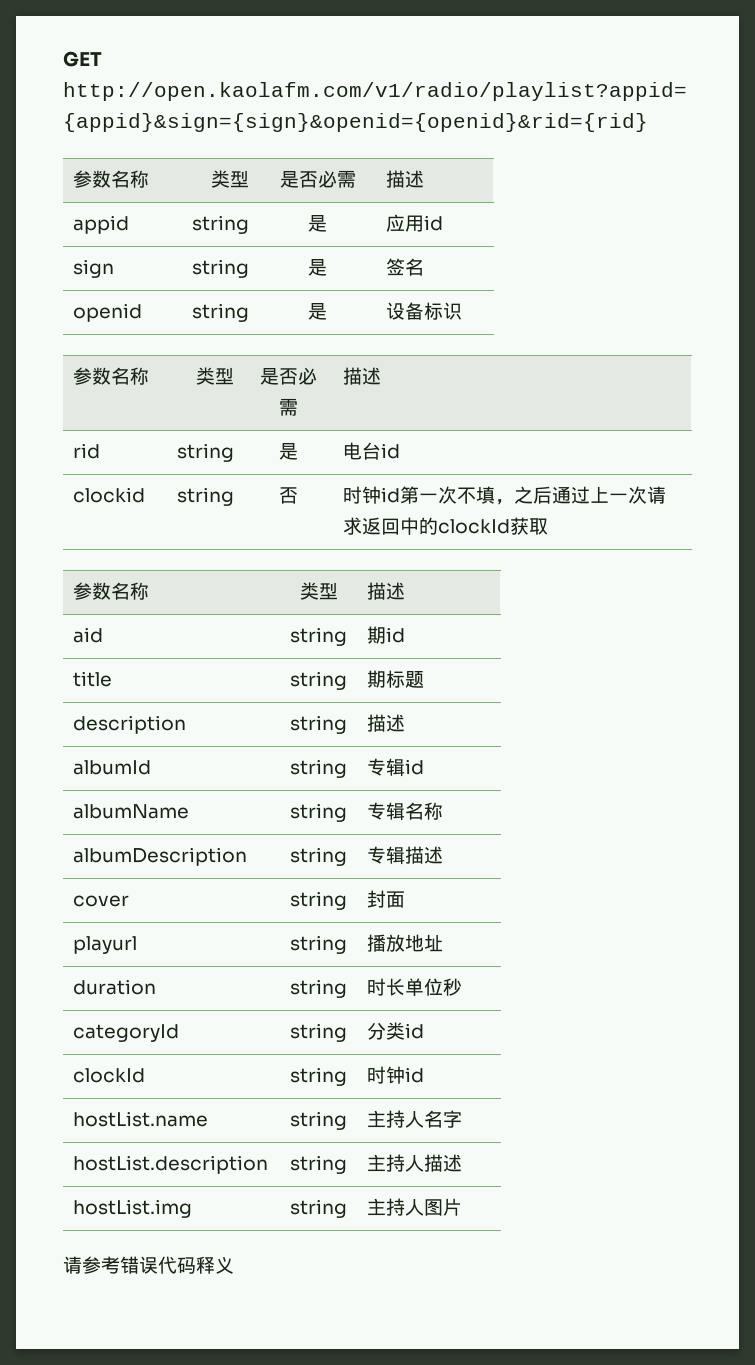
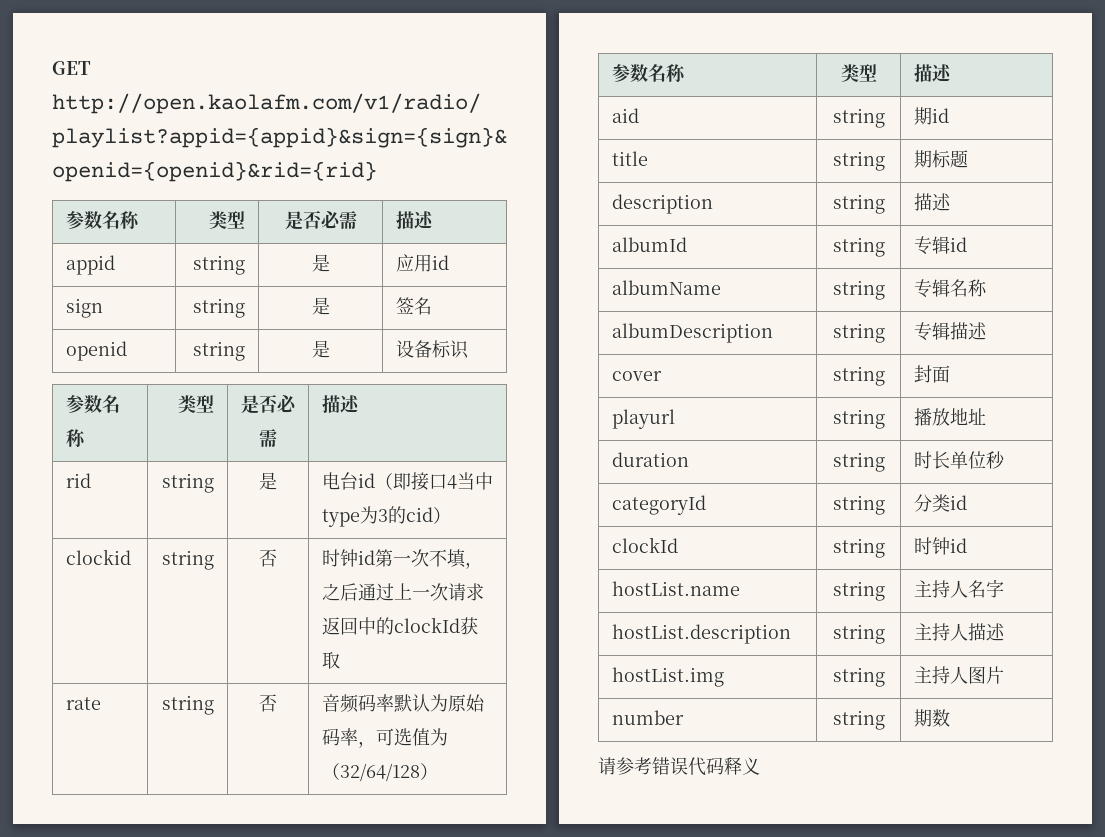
- rid | string | 是 | 电台id
+ rid | string | 是 | 电台id（即接口4当中type为3的cid）
+ rate | string | 否 | 音频码率默认为原始码率，可选值为（32/64/128）
+ number | string | 期数

